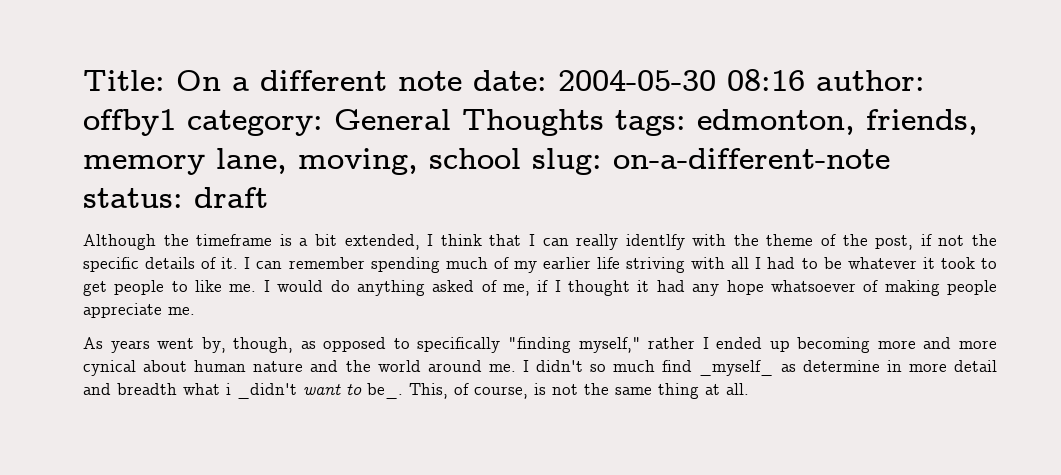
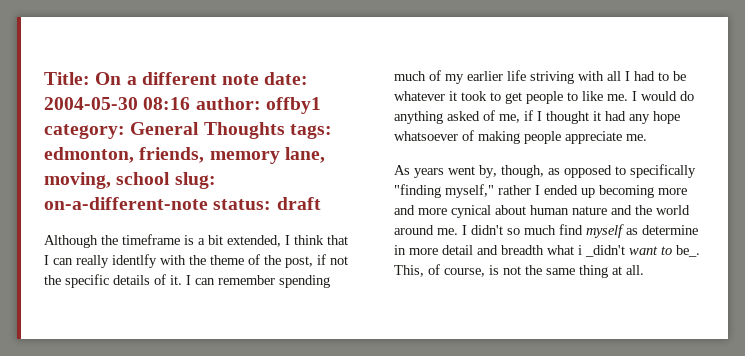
- I didn't so much find _myself_ as determine in more detail and breadth what i _didn't want to be_.
+ I didn't so much find myself as determine in more detail and breadth what i _didn't want to be_.

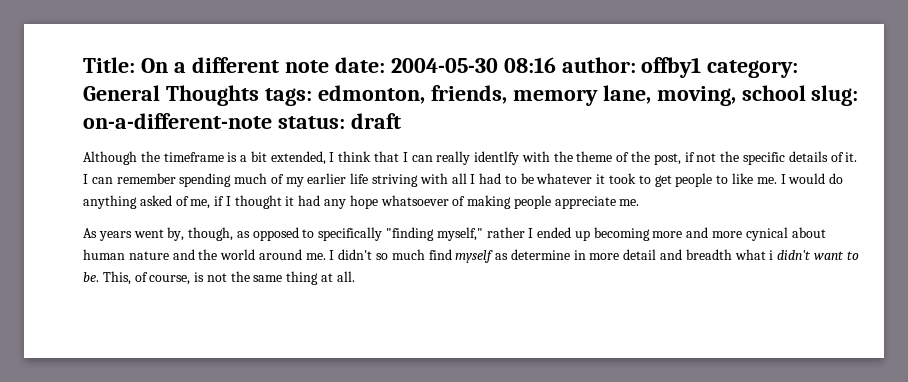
- I didn't so much find myself as determine in more detail and breadth what i _didn't want to be_.
+ I didn't so much find myself as determine in more detail and breadth what i didn't want to be.

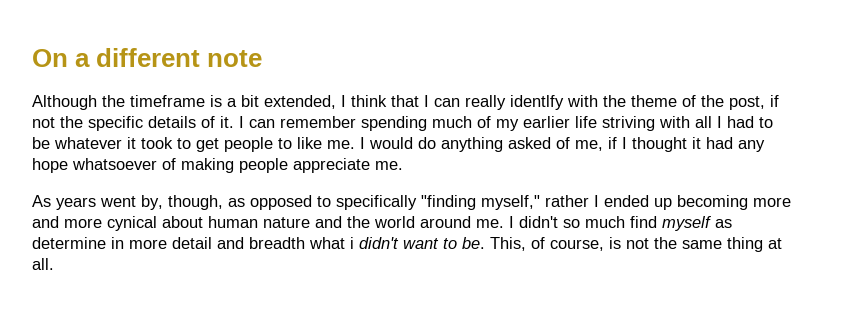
- Title: On a different note date: 2004-05-30 08:16 author: offby1 category: General Thoughts tags: edmonton, friends, memory lane, moving, school slug: on-a-different-note status: draft
+ On a different note

